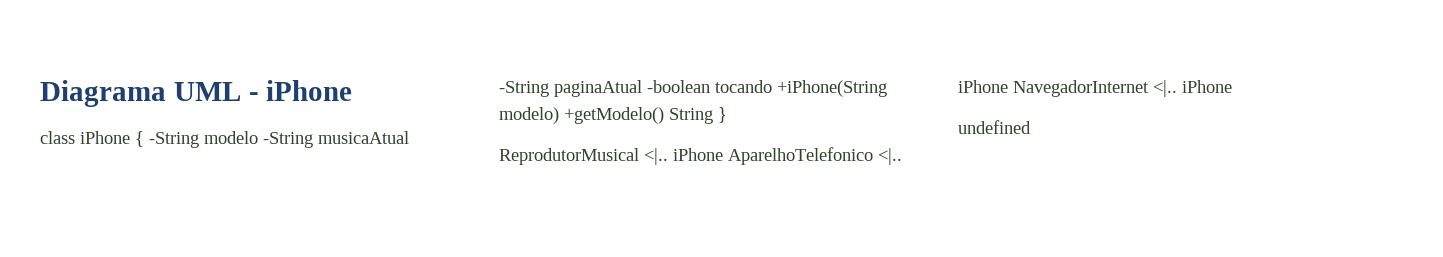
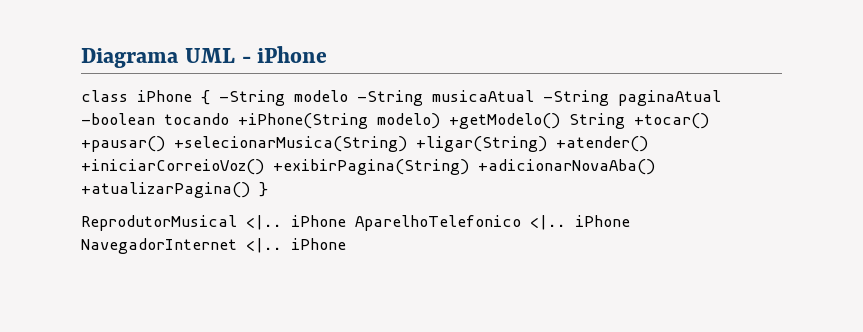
- class iPhone { -String modelo -String musicaAtual -String paginaAtual -boolean tocando +iPhone(String modelo) +getModelo() String }
+ class iPhone { -String modelo -String musicaAtual -String paginaAtual -boolean tocando +iPhone(String modelo) +getModelo() String +tocar() +pausar() +selecionarMusica(String) +ligar(String) +atender() +iniciarCorreioVoz() +exibirPagina(String) +adicionarNovaAba() +atualizarPagina() }
- undefined

